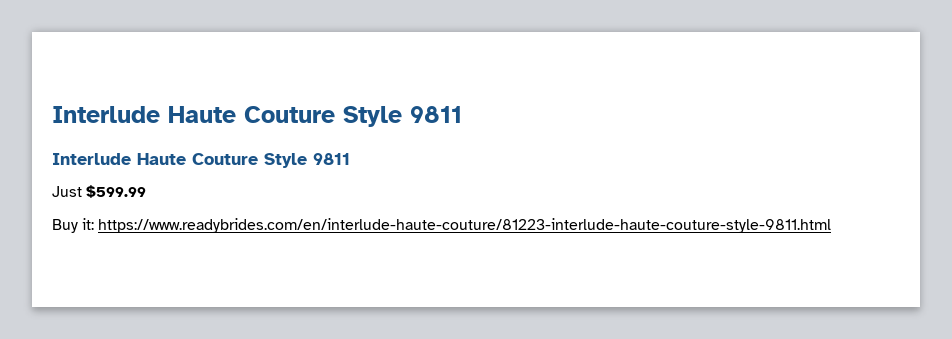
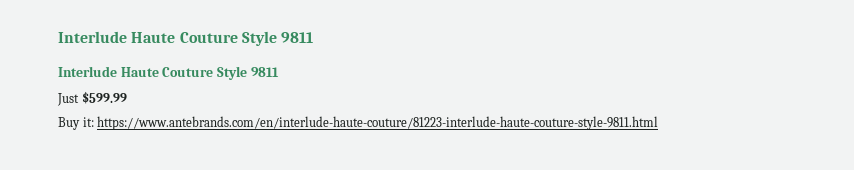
- Buy it: https://www.readybrides.com/en/interlude-haute-couture/81223-interlude-haute-couture-style-9811.html
+ Buy it: https://www.antebrands.com/en/interlude-haute-couture/81223-interlude-haute-couture-style-9811.html

